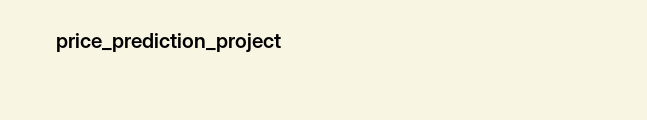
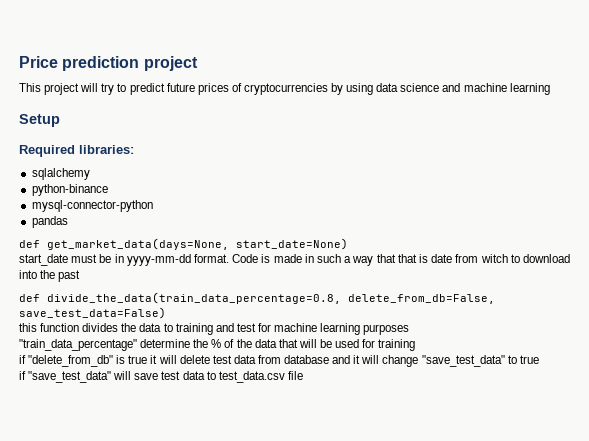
- price_prediction_project
+ Price prediction project
+ This project will try to predict future prices of cryptocurrencies by using data science and machine learning
+ Setup
+ Required libraries:
+ sqlalchemy
+ python-binance
+ mysql-connector-python
+ pandas
+ def get_market_data(days=None, start_date=None)
+ start_date must be in yyyy-mm-dd format. Code is made in such a way that that is date from witch to download into the past
+ def divide_the_data(train_data_percentage=0.8, delete_from_db=False, save_test_data=False)
+ this function divides the data to training and test for machine learning purposes
+ "train_data_percentage" determine the % of the data that will be used for training
+ if "delete_from_db" is true it will delete test data from database and it will change "save_test_data" to true
+ if "save_test_data" will save test data to test_data.csv file

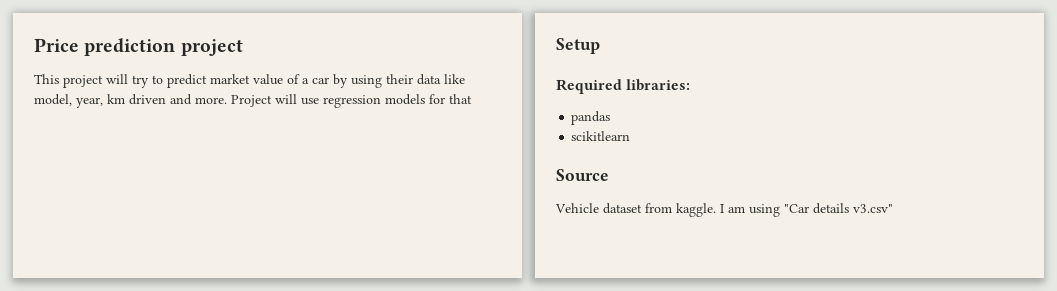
- This project will try to predict future prices of cryptocurrencies by using data science and machine learning
+ This project will try to predict market value of a car by using their data like model, year, km driven and more. Project will use regression models for that
  Setup
  Required libraries:
- sqlalchemy
- python-binance
- mysql-connector-python
  pandas
- def get_market_data(days=None, start_date=None)
- start_date must be in yyyy-mm-dd format. Code is made in such a way that that is date from witch to download into the past
- def divide_the_data(train_data_percentage=0.8, delete_from_db=False, save_test_data=False)
- this function divides the data to training and test for machine learning purposes
- "train_data_percentage" determine the % of the data that will be used for training
- if "delete_from_db" is true it will delete test data from database and it will change "save_test_data" to true
- if "save_test_data" will save test data to test_data.csv file
+ scikitlearn
+ Source
+ Vehicle dataset from kaggle. I am using "Car details v3.csv"

